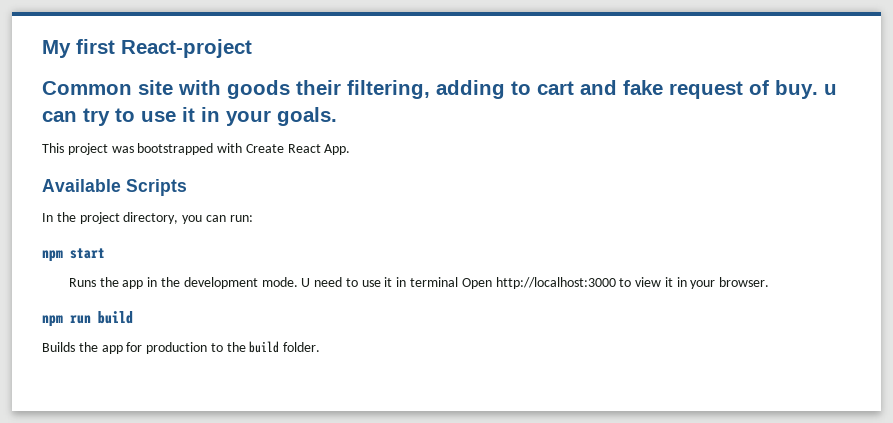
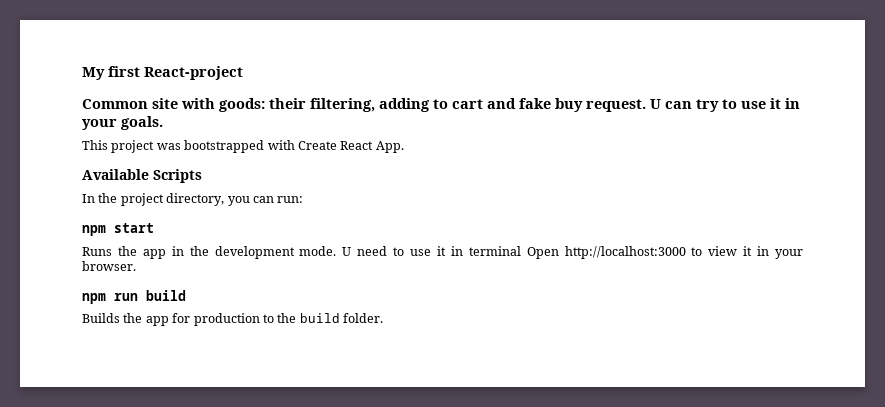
- Common site with goods their filtering, adding to cart and fake request of buy. u can try to use it in your goals.
+ Common site with goods: their filtering, adding to cart and fake buy request. U can try to use it in your goals.

